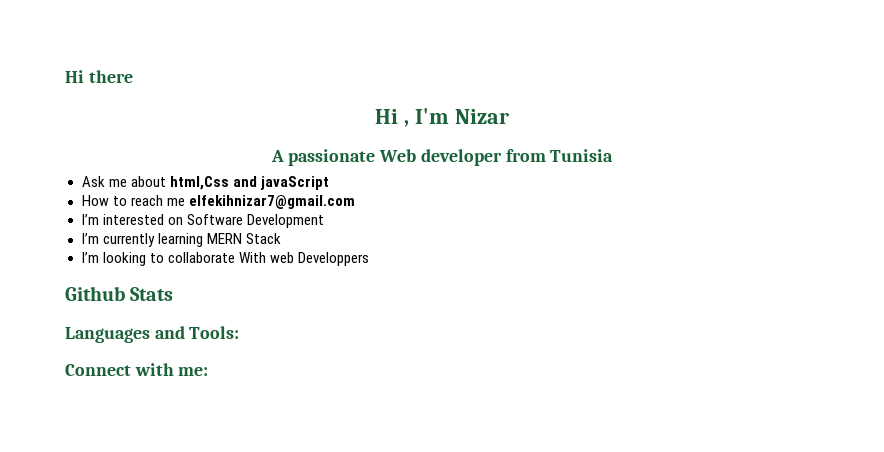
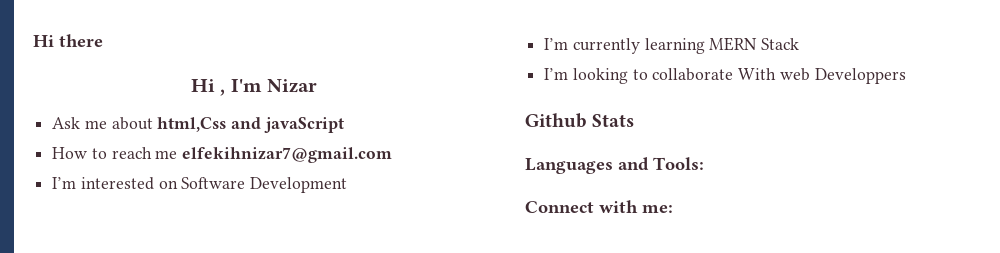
- A passionate Web developer from Tunisia

